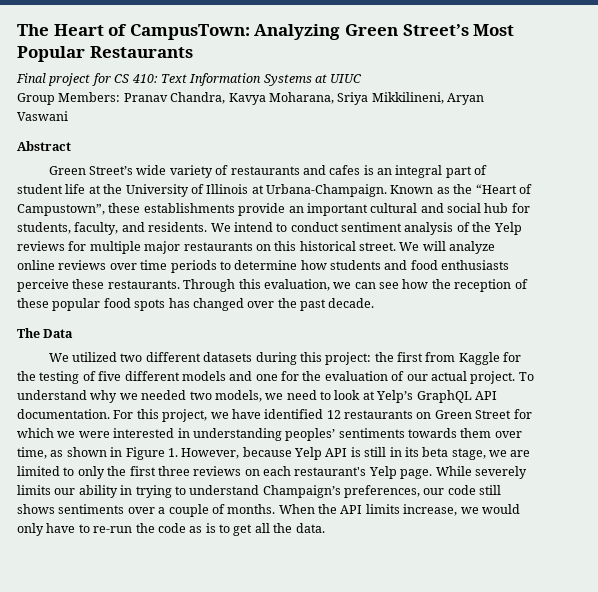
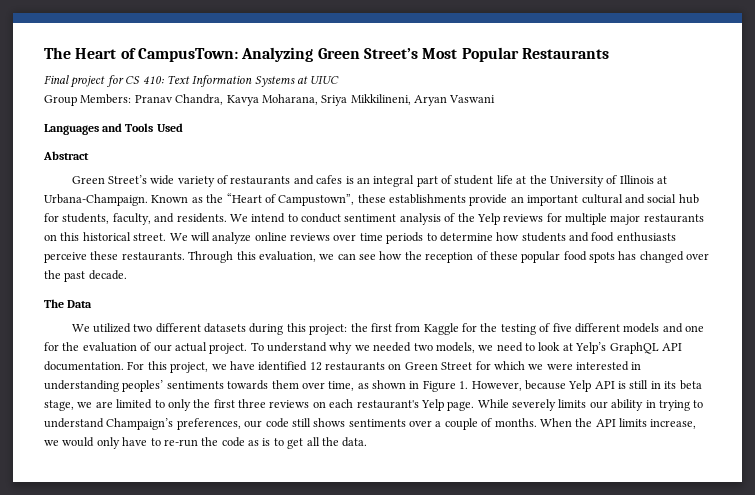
+ Languages and Tools Used

